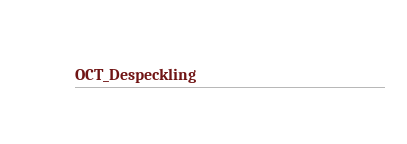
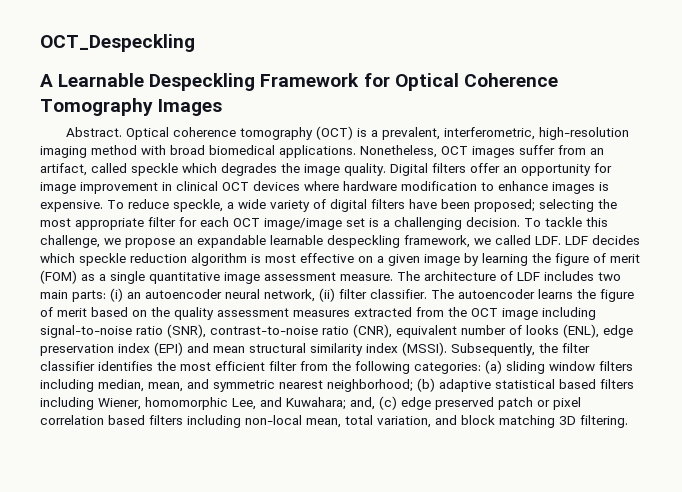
+ A Learnable Despeckling Framework for Optical Coherence Tomography Images
+ Abstract. Optical coherence tomography (OCT) is a prevalent, interferometric, high-resolution imaging method with broad biomedical applications. Nonetheless, OCT images suffer from an artifact, called speckle which degrades the image quality. Digital filters offer an opportunity for image improvement in clinical OCT devices where hardware modification to enhance images is expensive. To reduce speckle, a wide variety of digital filters have been proposed; selecting the most appropriate filter for each OCT image/image set is a challenging decision. To tackle this challenge, we propose an expandable learnable despeckling framework, we called LDF. LDF decides which speckle reduction algorithm is most effective on a given image by learning the figure of merit (FOM) as a single quantitative image assessment measure. The architecture of LDF includes two main parts: (i) an autoencoder neural network, (ii) filter classifier. The autoencoder learns the figure of merit based on the quality assessment measures extracted from the OCT image including signal-to-noise ratio (SNR), contrast-to-noise ratio (CNR), equivalent number of looks (ENL), edge preservation index (EPI) and mean structural similarity index (MSSI). Subsequently, the filter classifier identifies the most efficient filter from the following categories: (a) sliding window filters including median, mean, and symmetric nearest neighborhood; (b) adaptive statistical based filters including Wiener, homomorphic Lee, and Kuwahara; and, (c) edge preserved patch or pixel correlation based filters including non-local mean, total variation, and block matching 3D filtering.

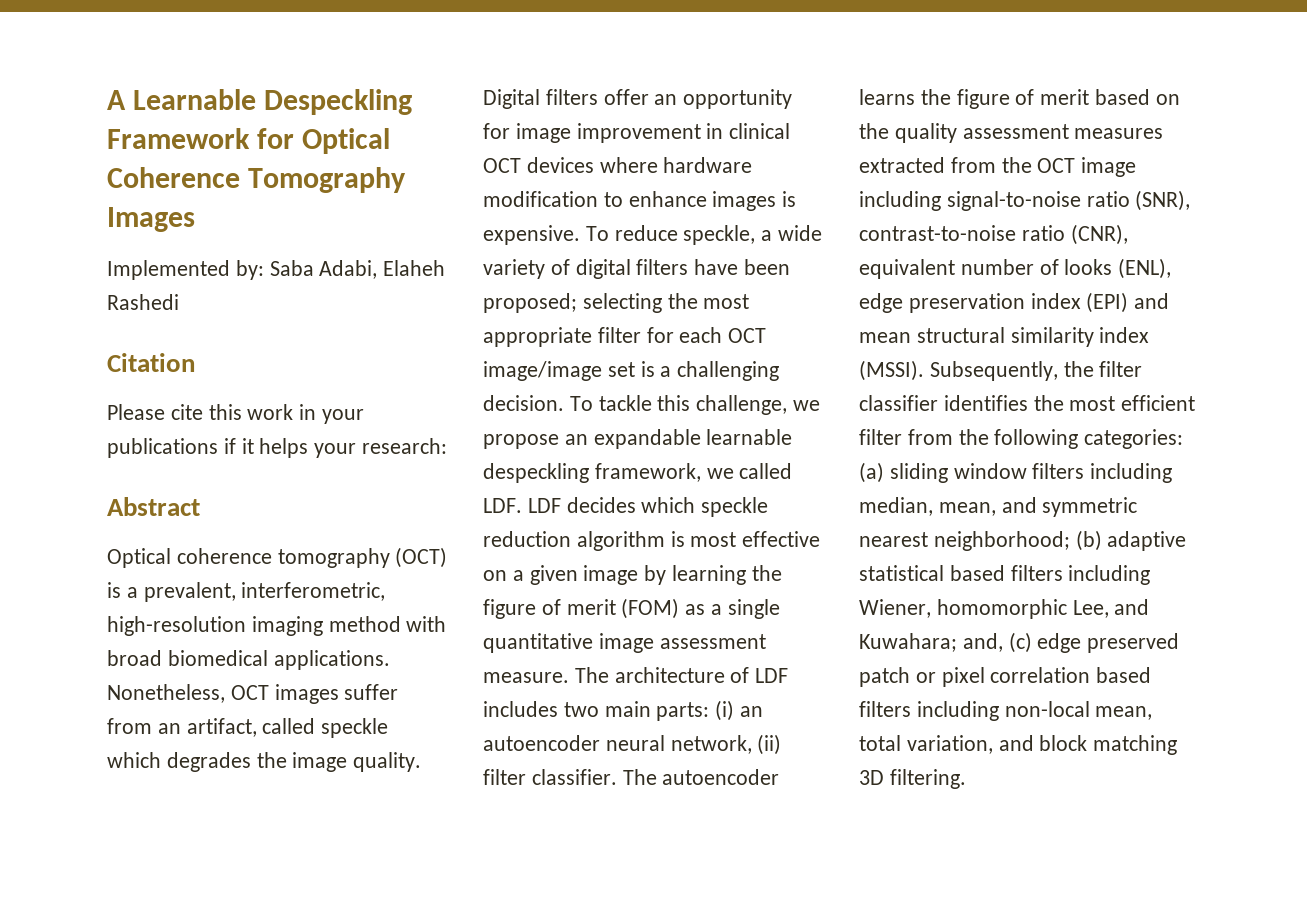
- OCT_Despeckling
- Abstract. Optical coherence tomography (OCT) is a prevalent, interferometric, high-resolution imaging method with broad biomedical applications.
+ Implemented by: Saba Adabi, Elaheh Rashedi
+ Citation
+ Please cite this work in your publications if it helps your research:
+ Abstract
+ Optical coherence tomography (OCT) is a prevalent, interferometric, high-resolution imaging method with broad biomedical applications.

